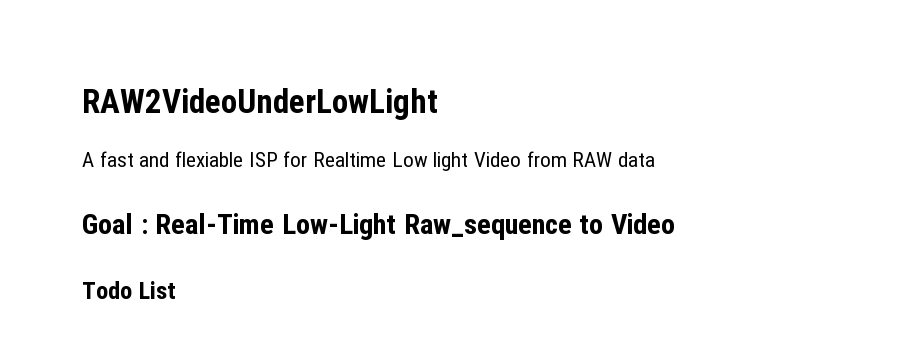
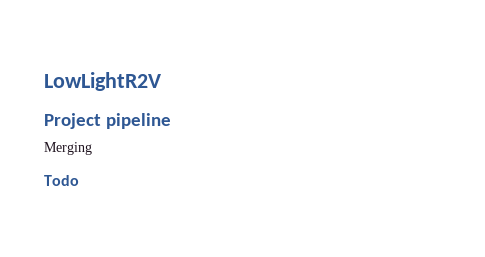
- RAW2VideoUnderLowLight
- A fast and flexiable ISP for Realtime Low light Video from RAW data
- Goal : Real-Time Low-Light Raw_sequence to Video
+ LowLightR2V
+ Project pipeline
+ Merging
- Todo List
+ Todo

